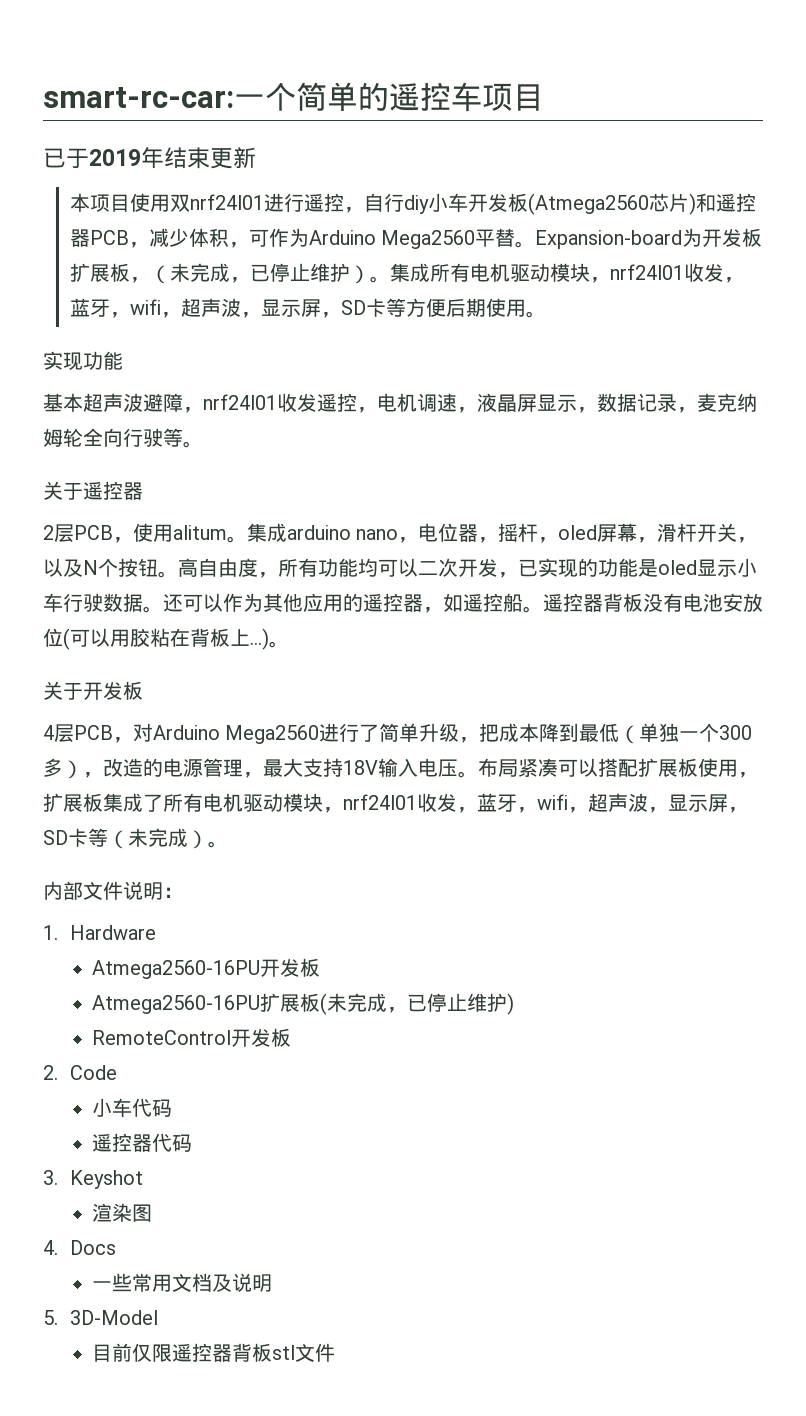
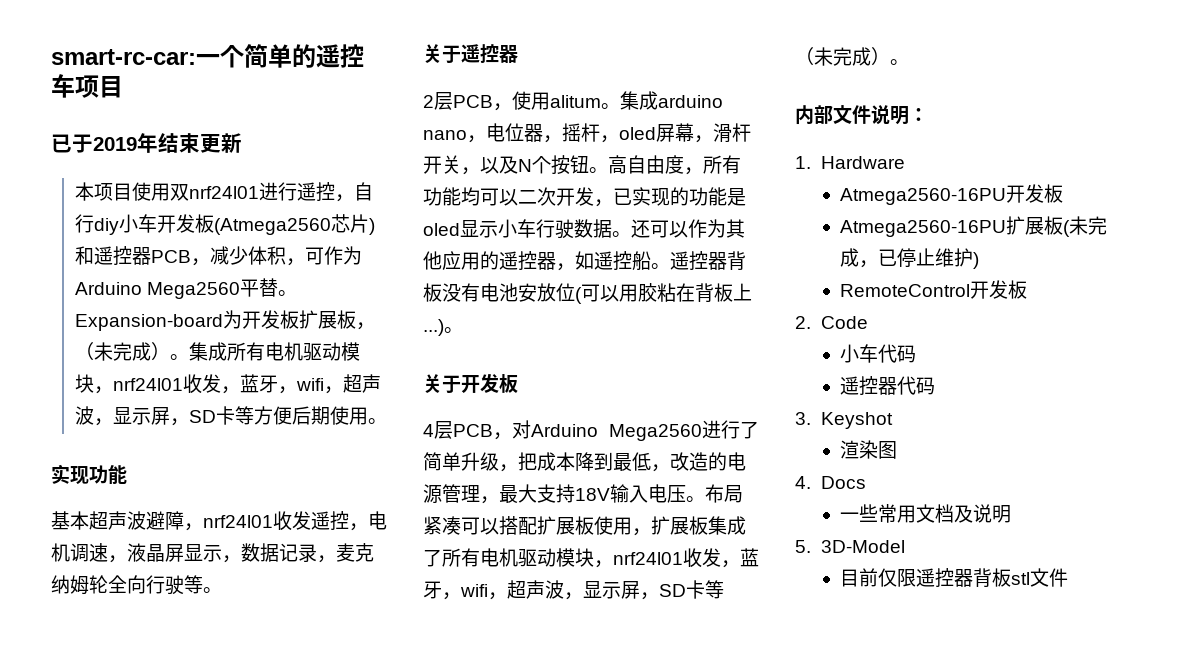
- Expansion-board为开发板扩展板，（未完成，已停止维护）。
+ Expansion-board为开发板扩展板，（未完成）。
- 4层PCB，对Arduino Mega2560进行了简单升级，把成本降到最低（单独一个300多），改造的电源管理，最大支持18V输入电压。
+ 4层PCB，对Arduino Mega2560进行了简单升级，把成本降到最低，改造的电源管理，最大支持18V输入电压。

